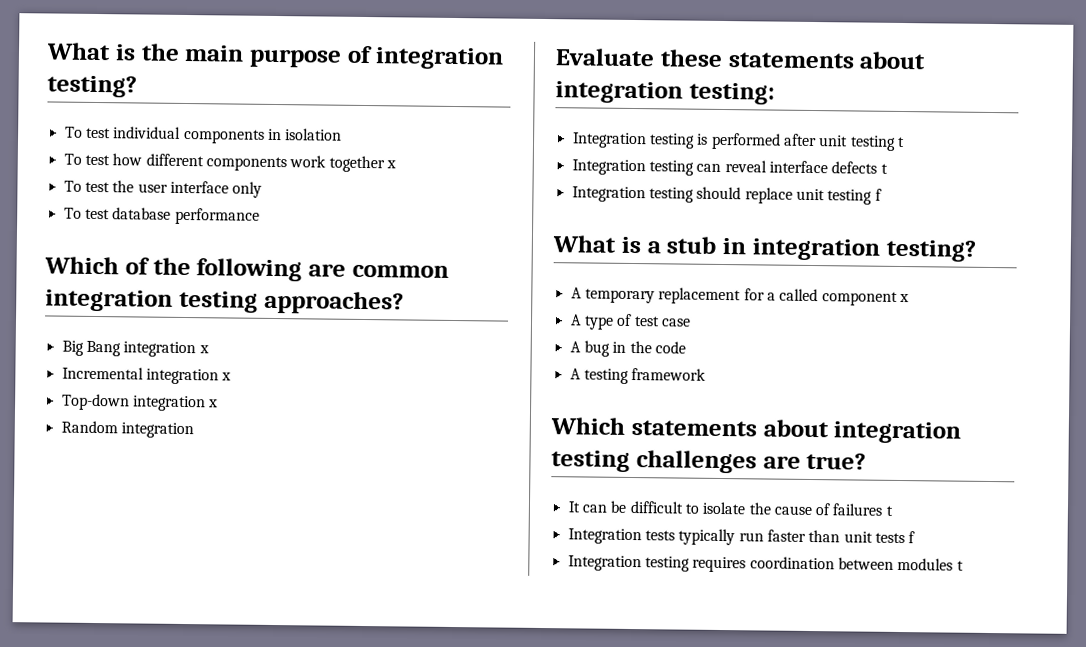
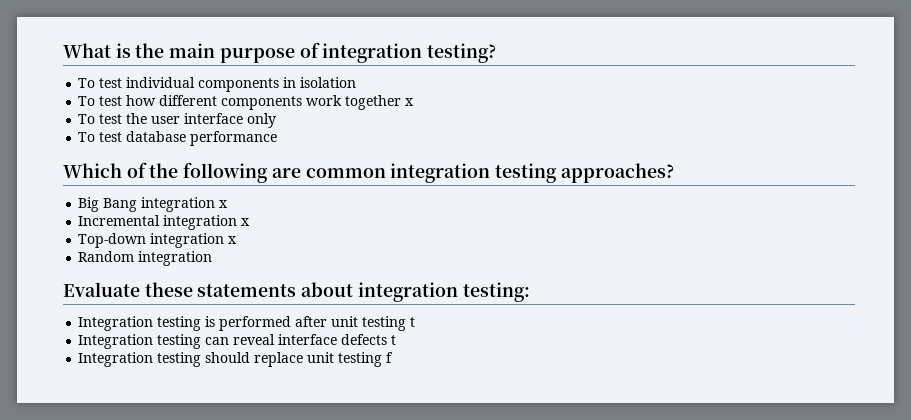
- What is a stub in integration testing?
- A temporary replacement for a called component x
- A type of test case
- A bug in the code
- A testing framework
- Which statements about integration testing challenges are true?
- It can be difficult to isolate the cause of failures t
- Integration tests typically run faster than unit tests f
- Integration testing requires coordination between modules t

